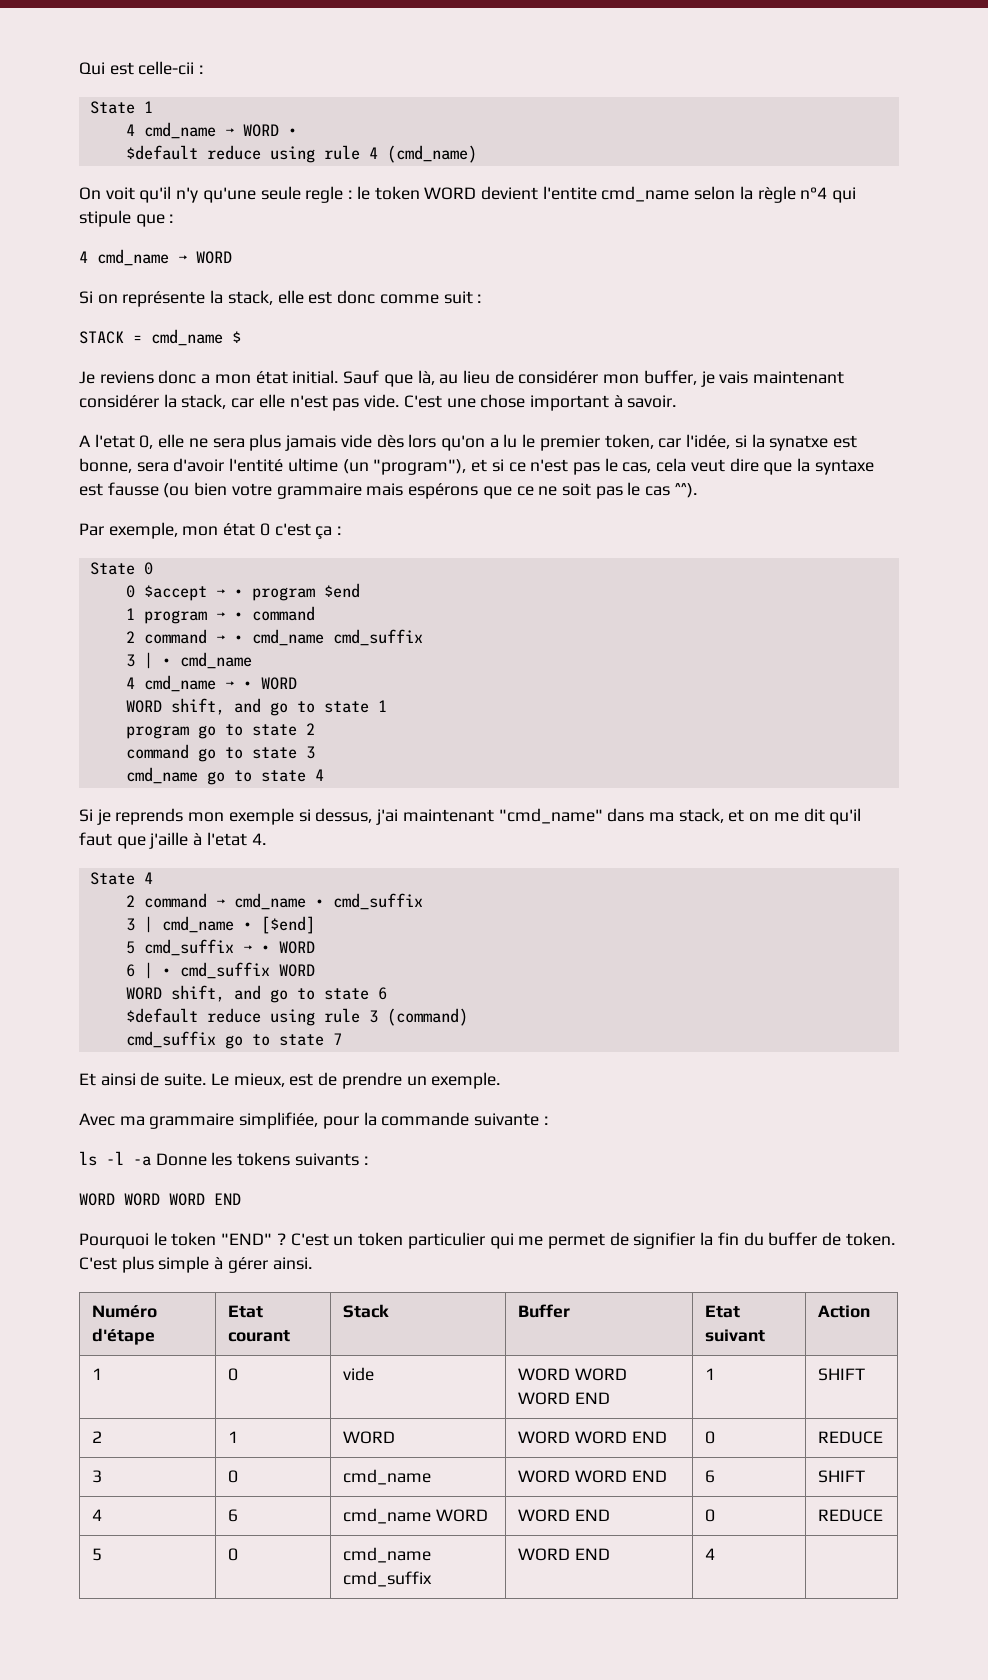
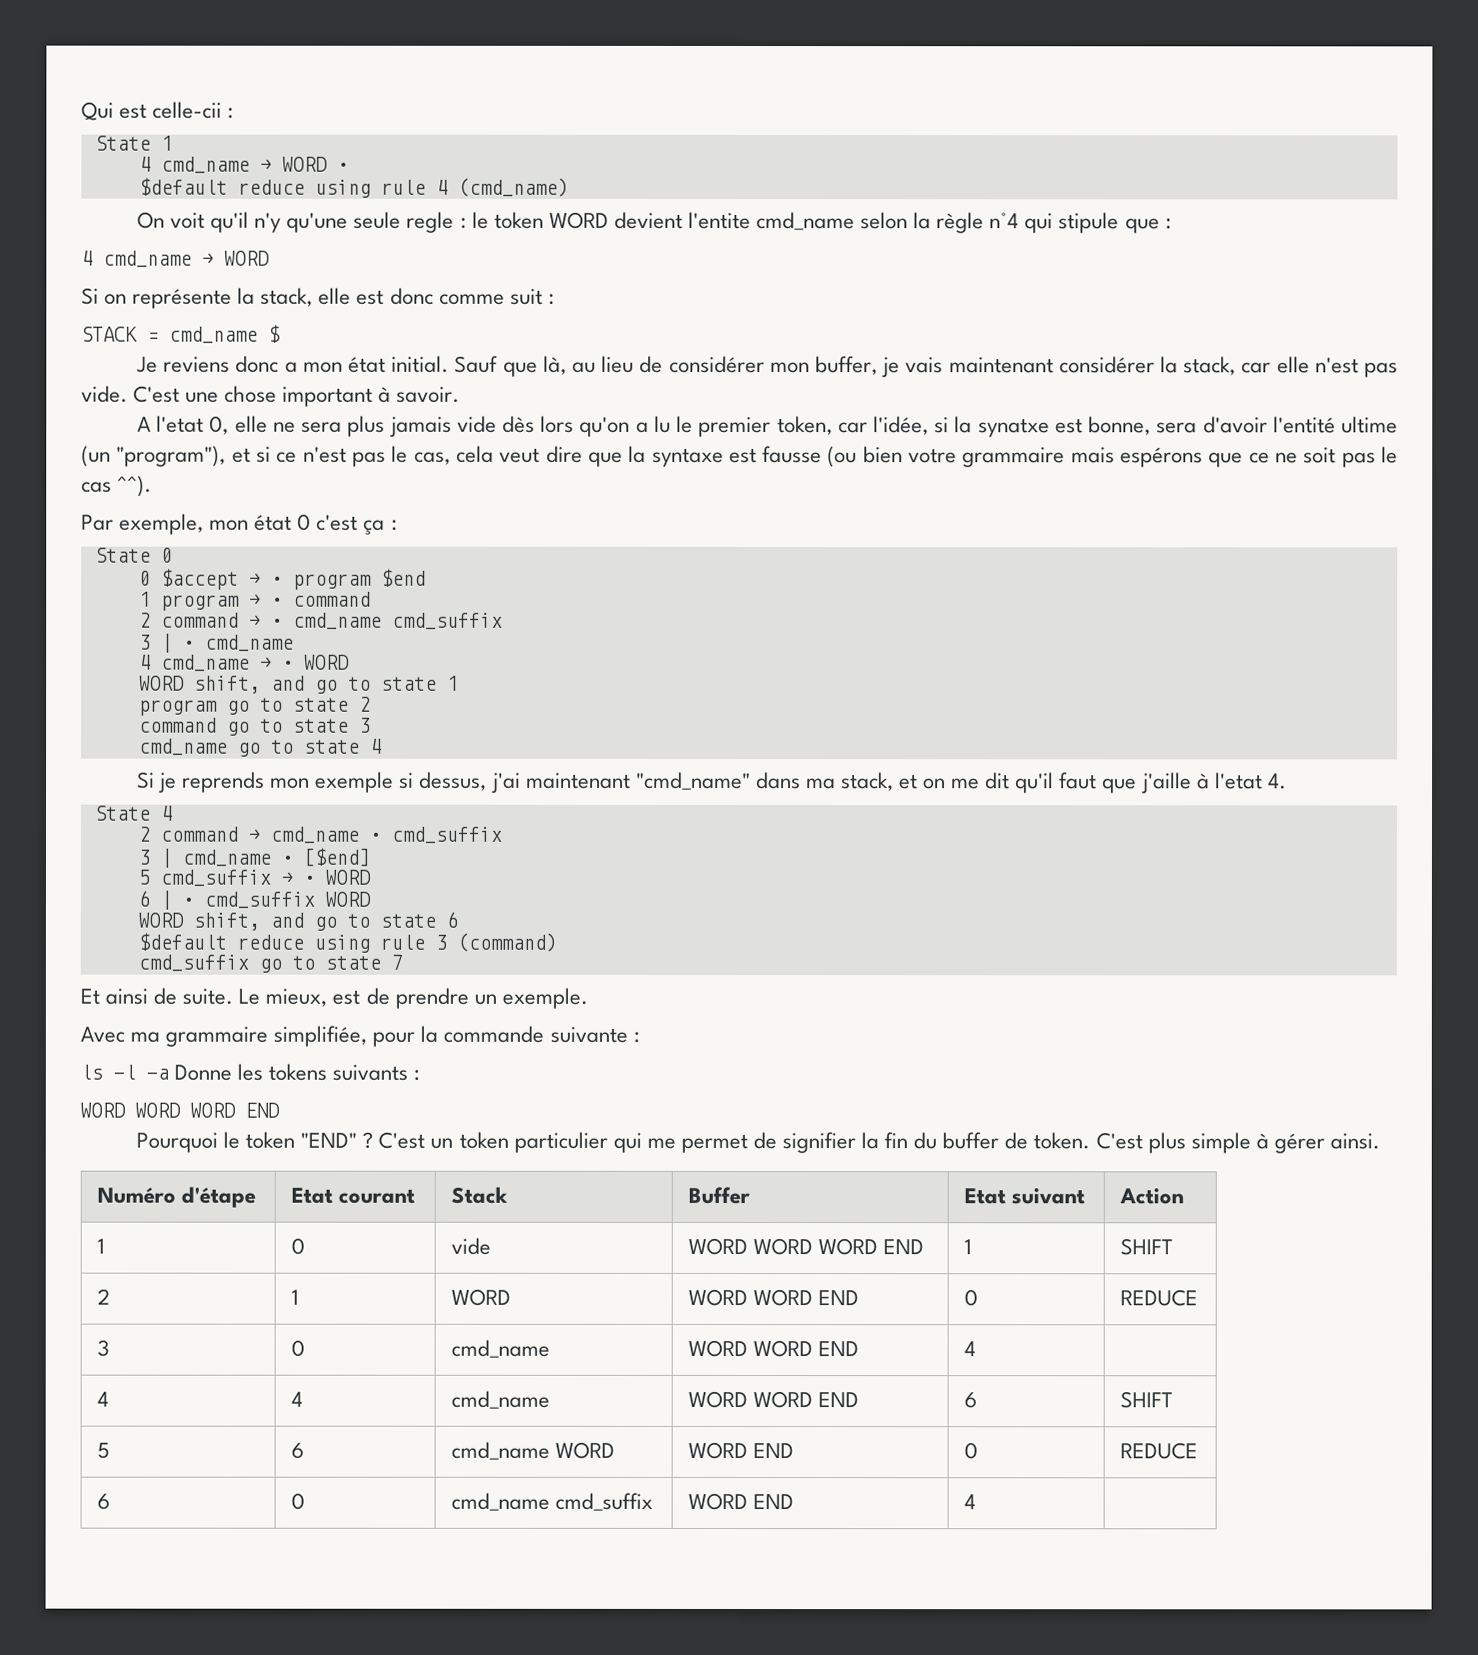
- 3 | 0 | cmd_name | WORD WORD END | 6 | SHIFT
+ 3 | 0 | cmd_name | WORD WORD END | 4 |
+ 4 | 4 | cmd_name | WORD WORD END | 6 | SHIFT
- 4 | 6 | cmd_name WORD | WORD END | 0 | REDUCE
+ 5 | 6 | cmd_name WORD | WORD END | 0 | REDUCE
- 5 | 0 | cmd_name cmd_suffix | WORD END | 4 |
+ 6 | 0 | cmd_name cmd_suffix | WORD END | 4 |

